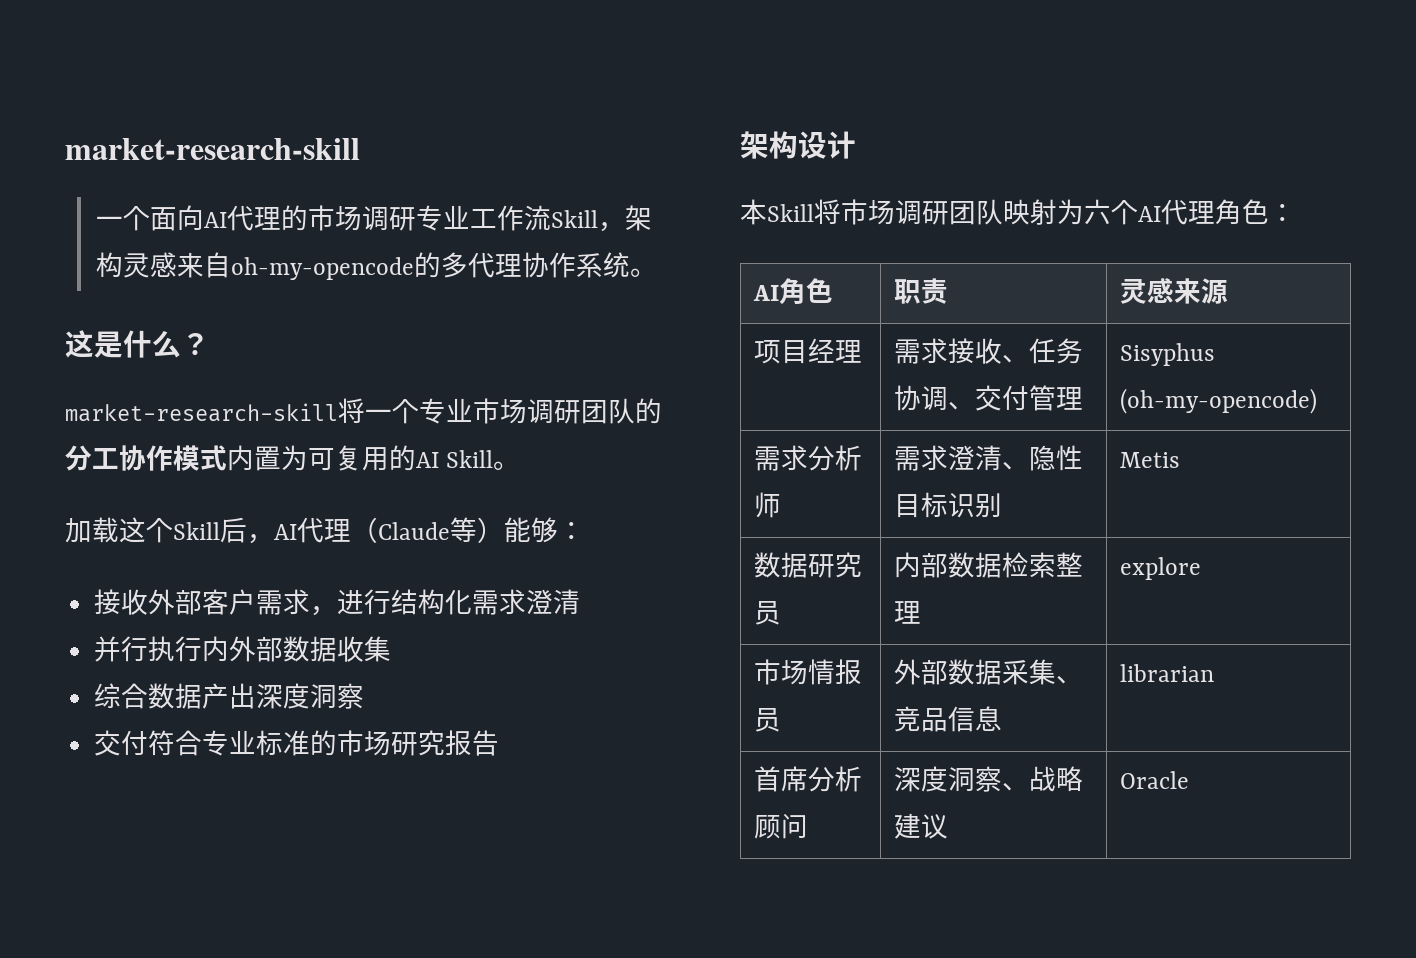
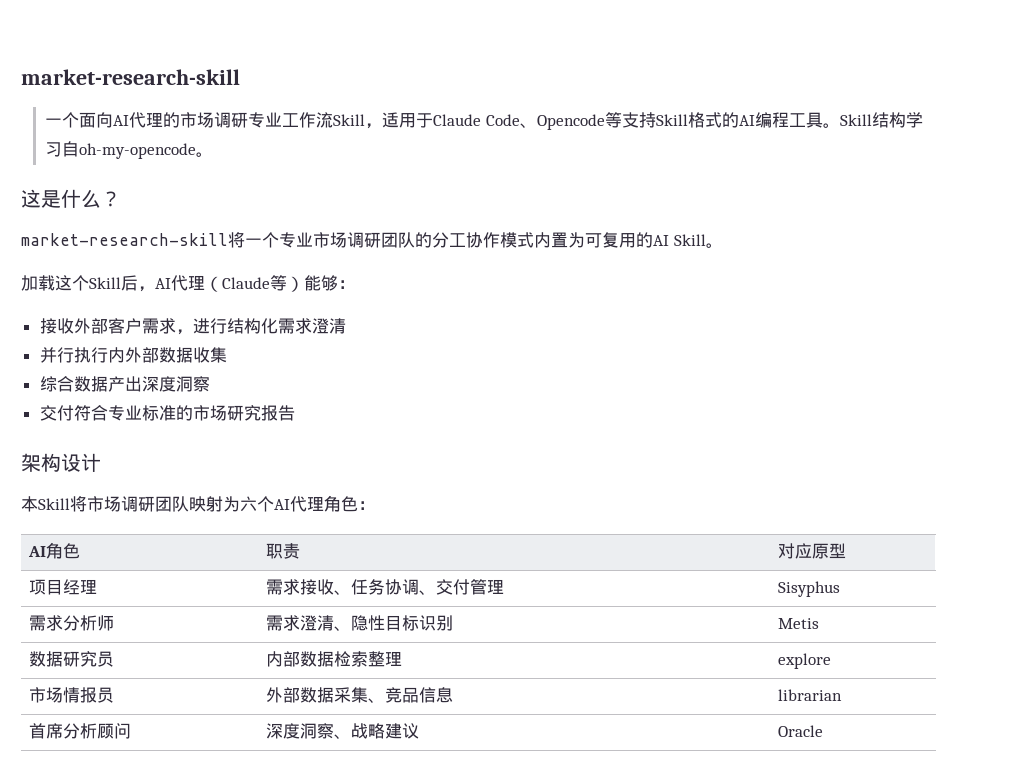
- 一个面向AI代理的市场调研专业工作流Skill，架构灵感来自oh-my-opencode的多代理协作系统。
+ 一个面向AI代理的市场调研专业工作流Skill，适用于Claude Code、Opencode等支持Skill格式的AI编程工具。Skill结构学习自oh-my-opencode。
- AI角色 | 职责 | 灵感来源
+ AI角色 | 职责 | 对应原型
- 项目经理 | 需求接收、任务协调、交付管理 | Sisyphus (oh-my-opencode)
+ 项目经理 | 需求接收、任务协调、交付管理 | Sisyphus

